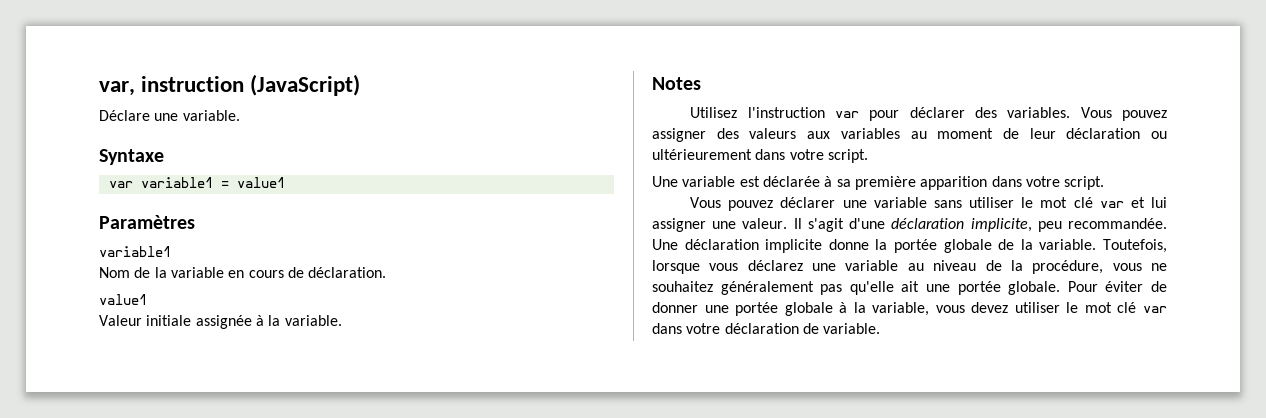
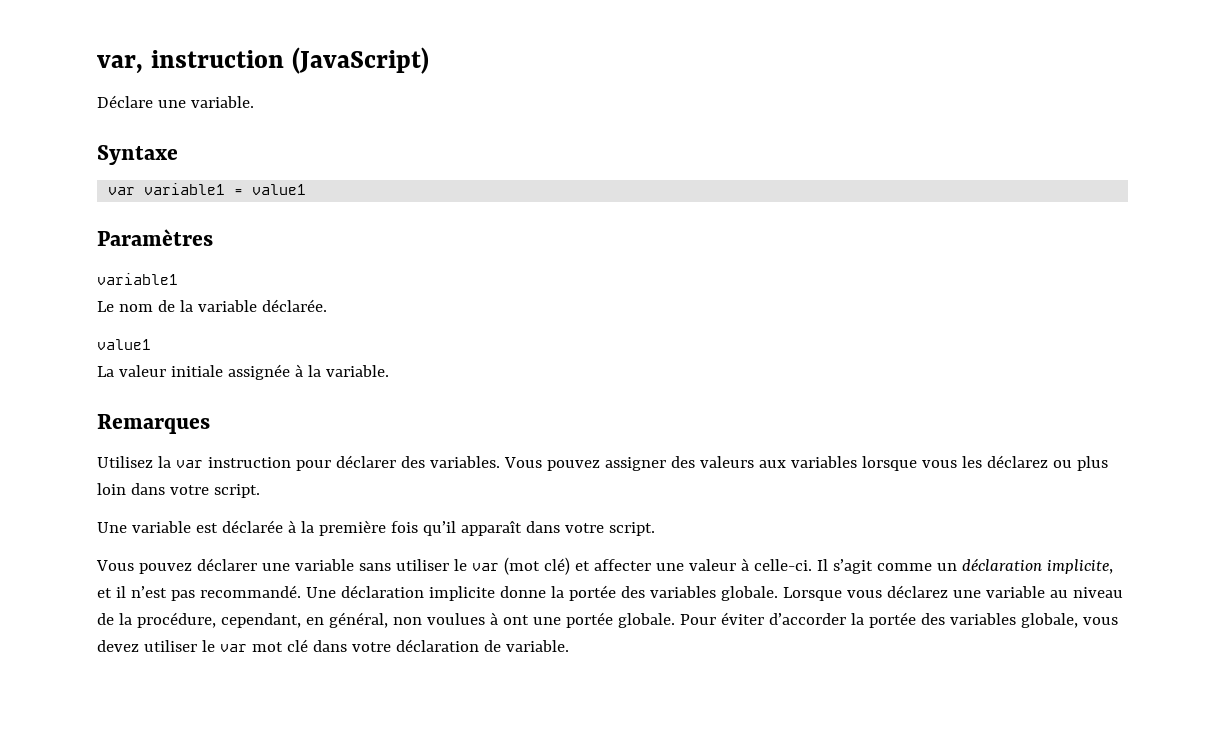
- Nom de la variable en cours de déclaration.
+ Le nom de la variable déclarée.
  value1
- Valeur initiale assignée à la variable.
+ La valeur initiale assignée à la variable.
- Notes
+ Remarques
- Utilisez l'instruction var pour déclarer des variables.
+ Utilisez la var instruction pour déclarer des variables.
- Vous pouvez assigner des valeurs aux variables au moment de leur déclaration ou ultérieurement dans votre script.
+ Vous pouvez assigner des valeurs aux variables lorsque vous les déclarez ou plus loin dans votre script.
- Une variable est déclarée à sa première apparition dans votre script.
+ Une variable est déclarée à la première fois qu’il apparaît dans votre script.
- Vous pouvez déclarer une variable sans utiliser le mot clé var et lui assigner une valeur. Il s'agit d'une déclaration implicite, peu recommandée.
+ Vous pouvez déclarer une variable sans utiliser le var (mot clé) et affecter une valeur à celle-ci. Il s’agit comme un déclaration implicite, et il n’est pas recommandé.
- Une déclaration implicite donne la portée globale de la variable. Toutefois, lorsque vous déclarez une variable au niveau de la procédure, vous ne souhaitez généralement pas qu'elle ait une portée globale.
+ Une déclaration implicite donne la portée des variables globale. Lorsque vous déclarez une variable au niveau de la procédure, cependant, en général, non voulues à ont une portée globale.
- Pour éviter de donner une portée globale à la variable, vous devez utiliser le mot clé var dans votre déclaration de variable.
+ Pour éviter d’accorder la portée des variables globale, vous devez utiliser le var mot clé dans votre déclaration de variable.

